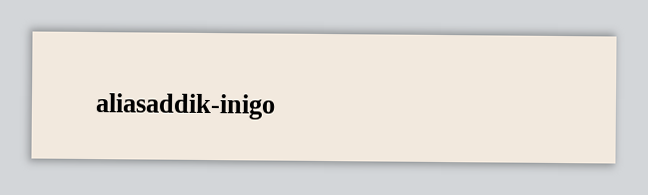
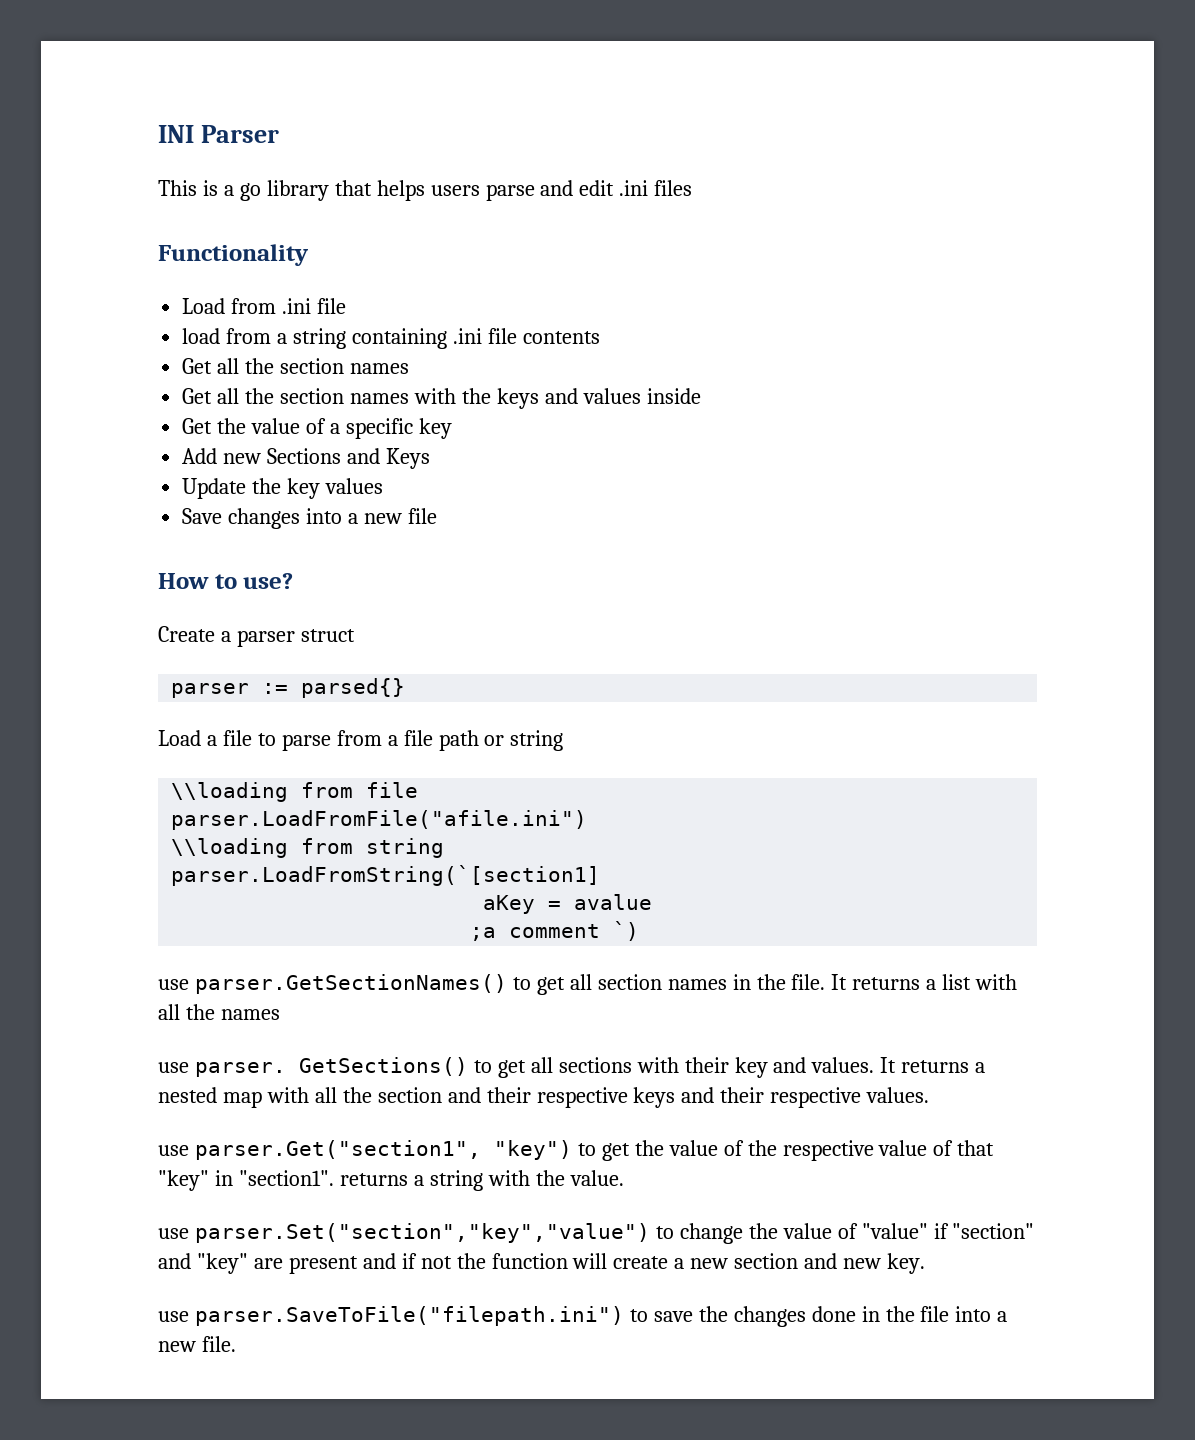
- aliasaddik-inigo
+ INI Parser
+ This is a go library that helps users parse and edit .ini files
+ Functionality
+ Load from .ini file
+ load from a string containing .ini file contents
+ Get all the section names
+ Get all the section names with the keys and values inside
+ Get the value of a specific key
+ Add new Sections and Keys
+ Update the key values
+ Save changes into a new file
+ How to use?
+ Create a parser struct
+ parser := parsed{}
+ Load a file to parse from a file path or string
+ \\loading from file
+ parser.LoadFromFile("afile.ini")
+ \\loading from string
+ parser.LoadFromString(`[section1]
+ aKey = avalue
+ ;a comment `)
+ use parser.GetSectionNames() to get all section names in the file. It returns a list with all the names
+ use parser. GetSections() to get all sections with their key and values. It returns a nested map with all the section and their respective keys and their respective values.
+ use parser.Get("section1", "key") to get the value of the respective value of that "key" in "section1". returns a string with the value.
+ use parser.Set("section","key","value") to change the value of "value" if "section" and "key" are present and if not the function will create a new section and new key.
+ use parser.SaveToFile("filepath.ini") to save the changes done in the file into a new file.

